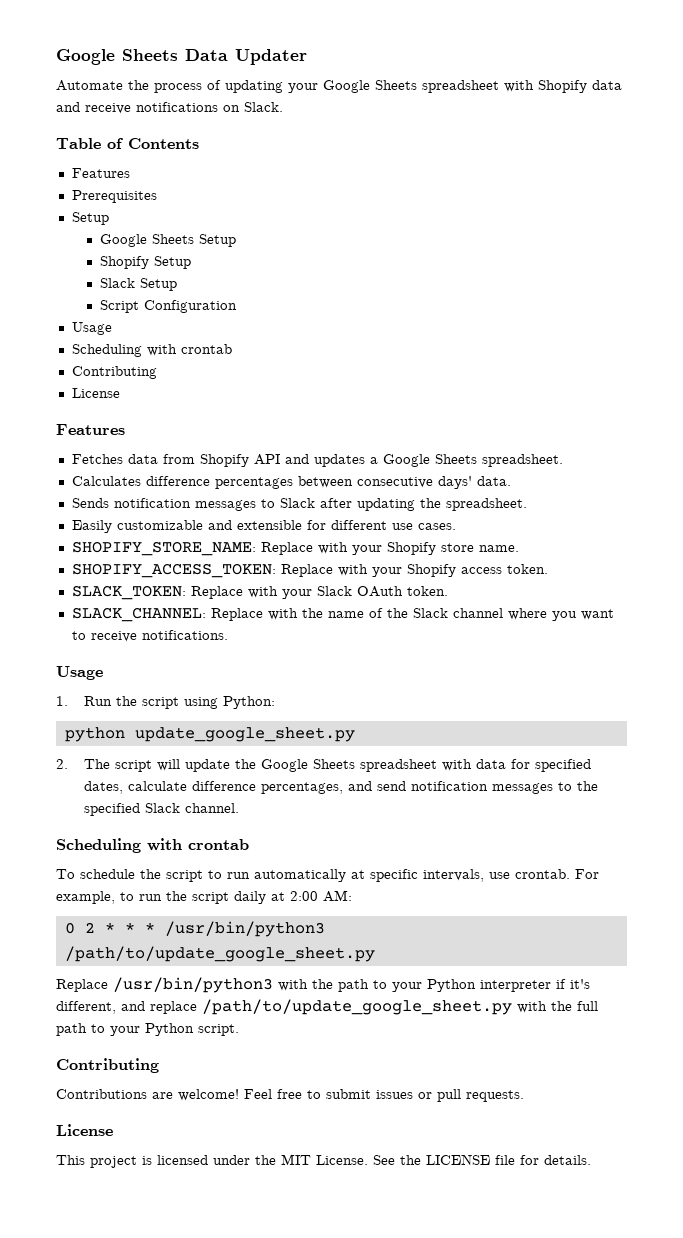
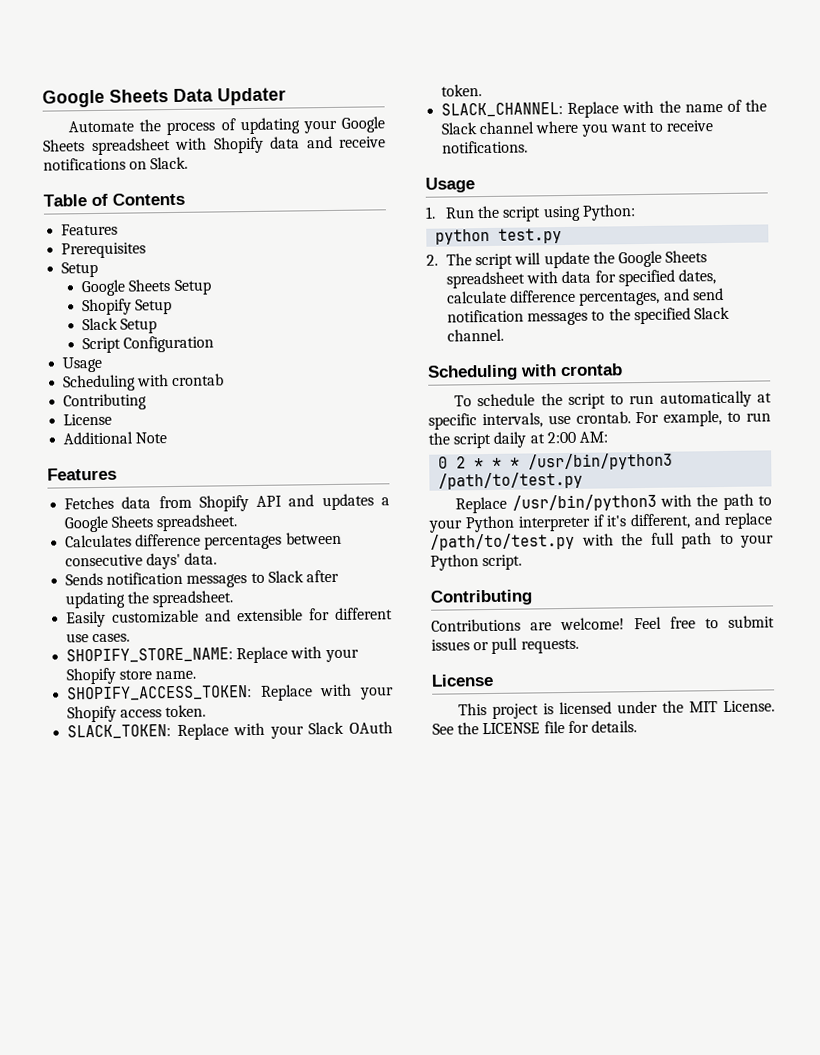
+ Additional Note
- python update_google_sheet.py
+ python test.py
- 0 2 * * * /usr/bin/python3 /path/to/update_google_sheet.py
+ 0 2 * * * /usr/bin/python3 /path/to/test.py
- Replace /usr/bin/python3 with the path to your Python interpreter if it's different, and replace /path/to/update_google_sheet.py with the full path to your Python script.
+ Replace /usr/bin/python3 with the path to your Python interpreter if it's different, and replace /path/to/test.py with the full path to your Python script.

